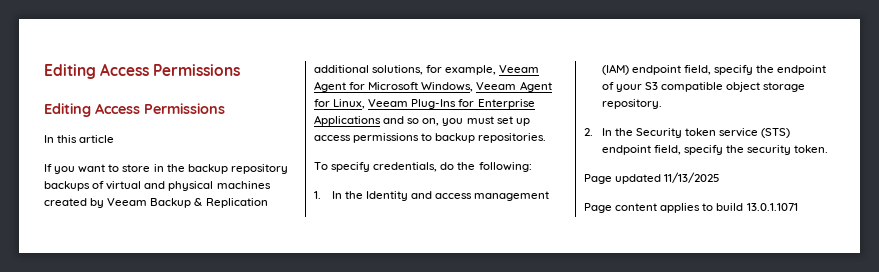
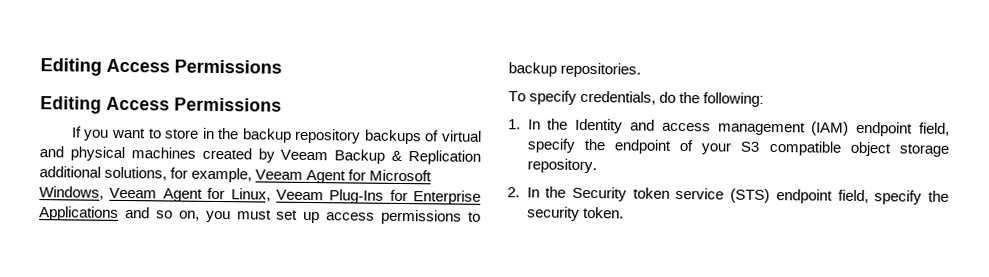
- In this article
- Page updated 11/13/2025
- Page content applies to build 13.0.1.1071

